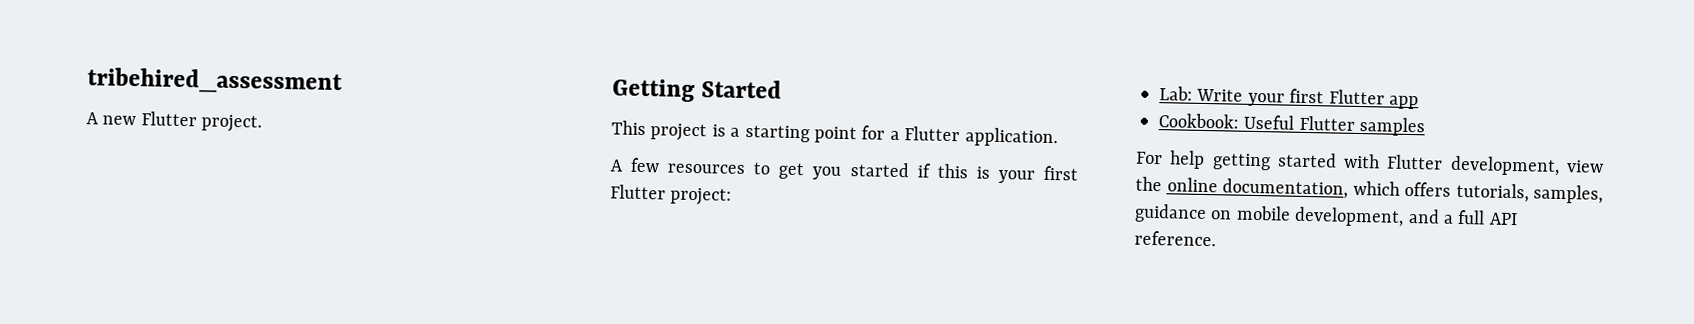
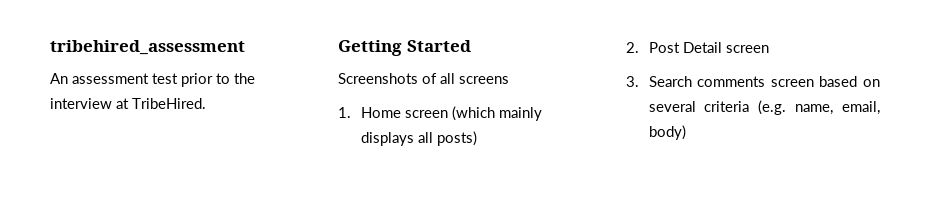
- A new Flutter project.
+ An assessment test prior to the interview at TribeHired.
  Getting Started
- This project is a starting point for a Flutter application.
- A few resources to get you started if this is your first Flutter project:
- Lab: Write your first Flutter app
- Cookbook: Useful Flutter samples
- For help getting started with Flutter development, view the online documentation, which offers tutorials, samples, guidance on mobile development, and a full API reference.
+ Screenshots of all screens
+ 1. Home screen (which mainly displays all posts)
+ 2. Post Detail screen
+ 3. Search comments screen based on several criteria (e.g. name, email, body)

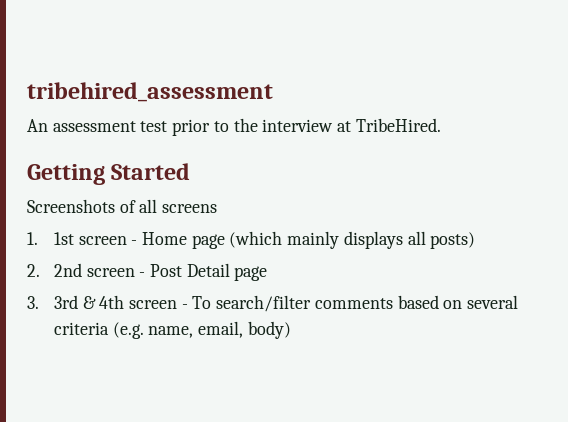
- 1. Home screen (which mainly displays all posts)
+ 1. 1st screen - Home page (which mainly displays all posts)
- 2. Post Detail screen
+ 2. 2nd screen - Post Detail page
- 3. Search comments screen based on several criteria (e.g. name, email, body)
+ 3. 3rd & 4th screen - To search/filter comments based on several criteria (e.g. name, email, body)

